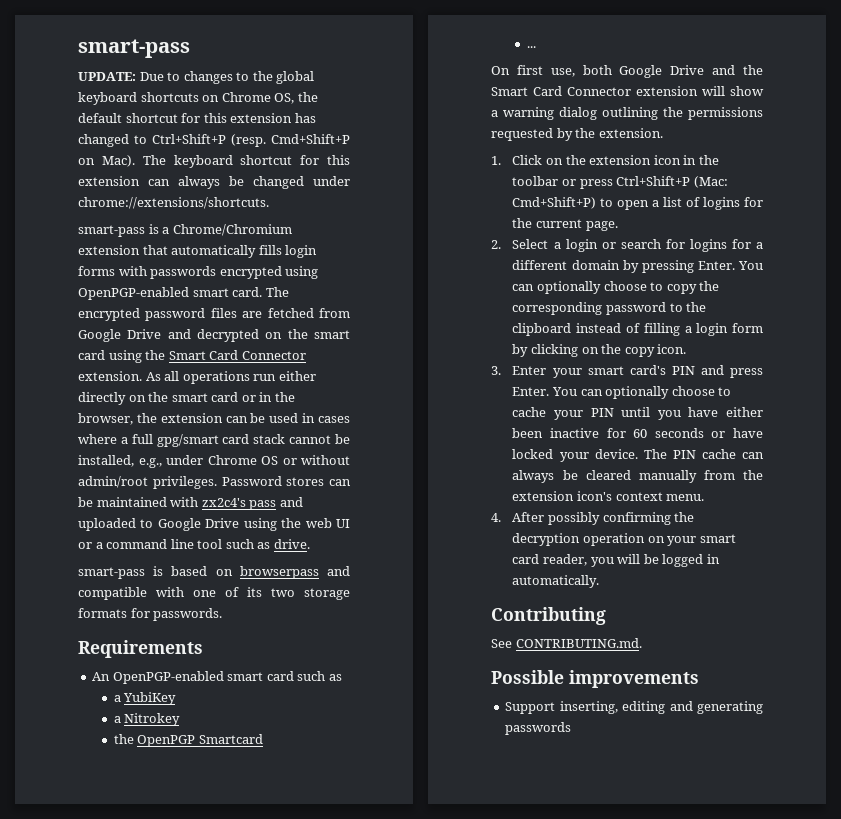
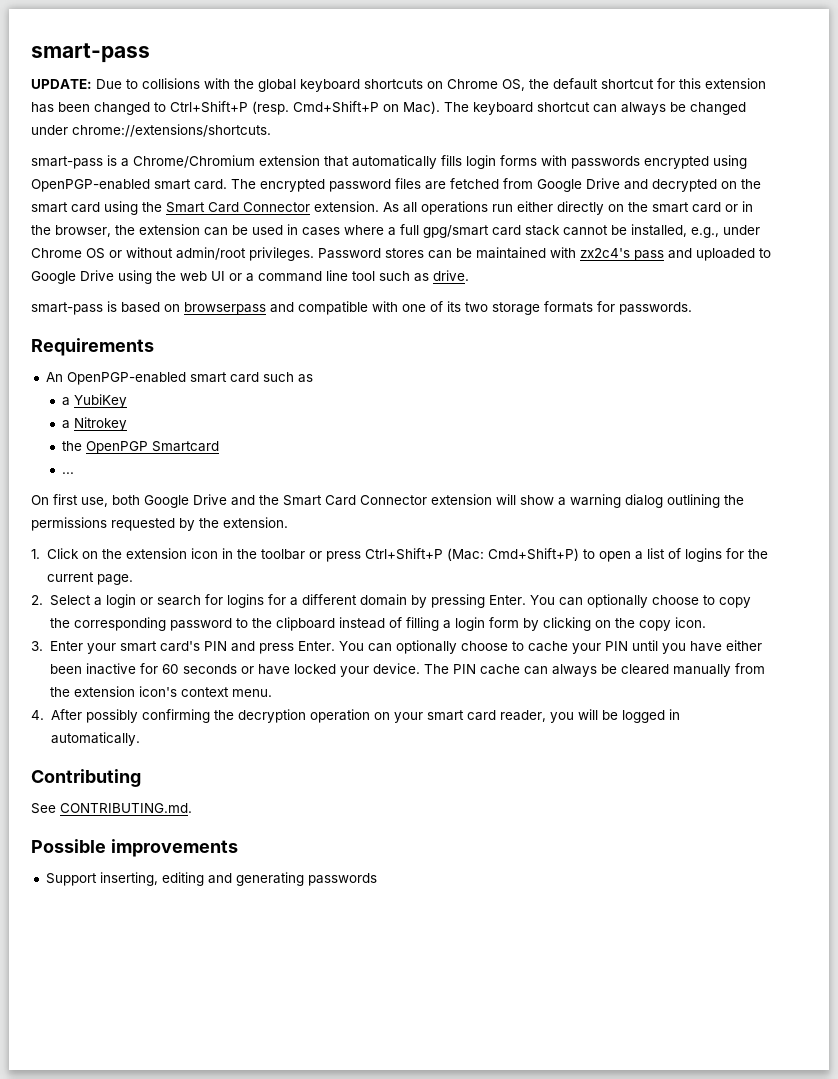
- UPDATE: Due to changes to the global keyboard shortcuts on Chrome OS, the default shortcut for this extension has changed to Ctrl+Shift+P (resp. Cmd+Shift+P on Mac).
+ UPDATE: Due to collisions with the global keyboard shortcuts on Chrome OS, the default shortcut for this extension has been changed to Ctrl+Shift+P (resp. Cmd+Shift+P on Mac).
- The keyboard shortcut for this extension can always be changed under chrome://extensions/shortcuts.
+ The keyboard shortcut can always be changed under chrome://extensions/shortcuts.

